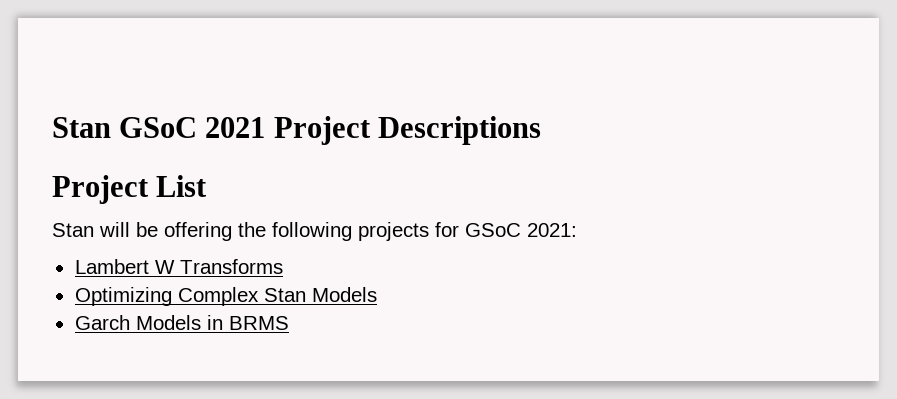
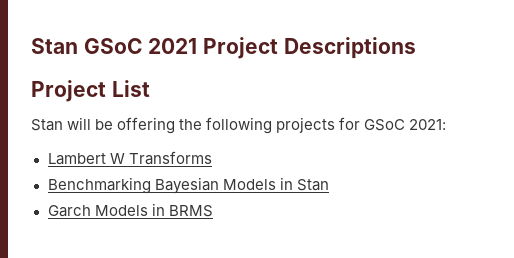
- Optimizing Complex Stan Models
+ Benchmarking Bayesian Models in Stan

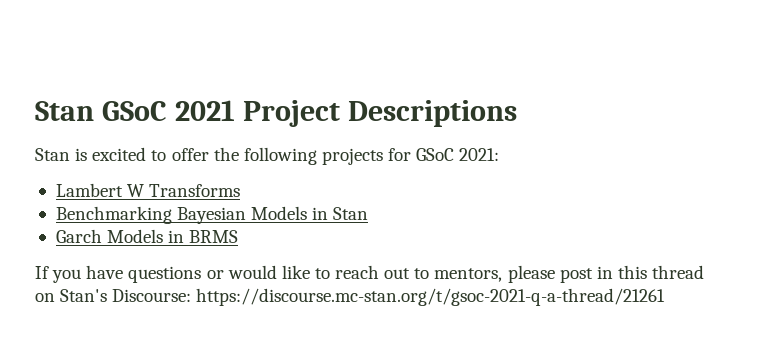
- Project List
- Stan will be offering the following projects for GSoC 2021:
+ Stan is excited to offer the following projects for GSoC 2021:
+ If you have questions or would like to reach out to mentors, please post in this thread on Stan's Discourse: https://discourse.mc-stan.org/t/gsoc-2021-q-a-thread/21261

